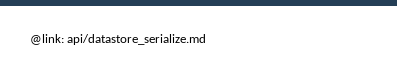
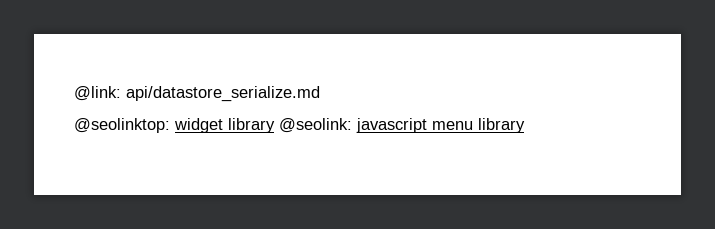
+ @seolinktop: widget library @seolink: javascript menu library

